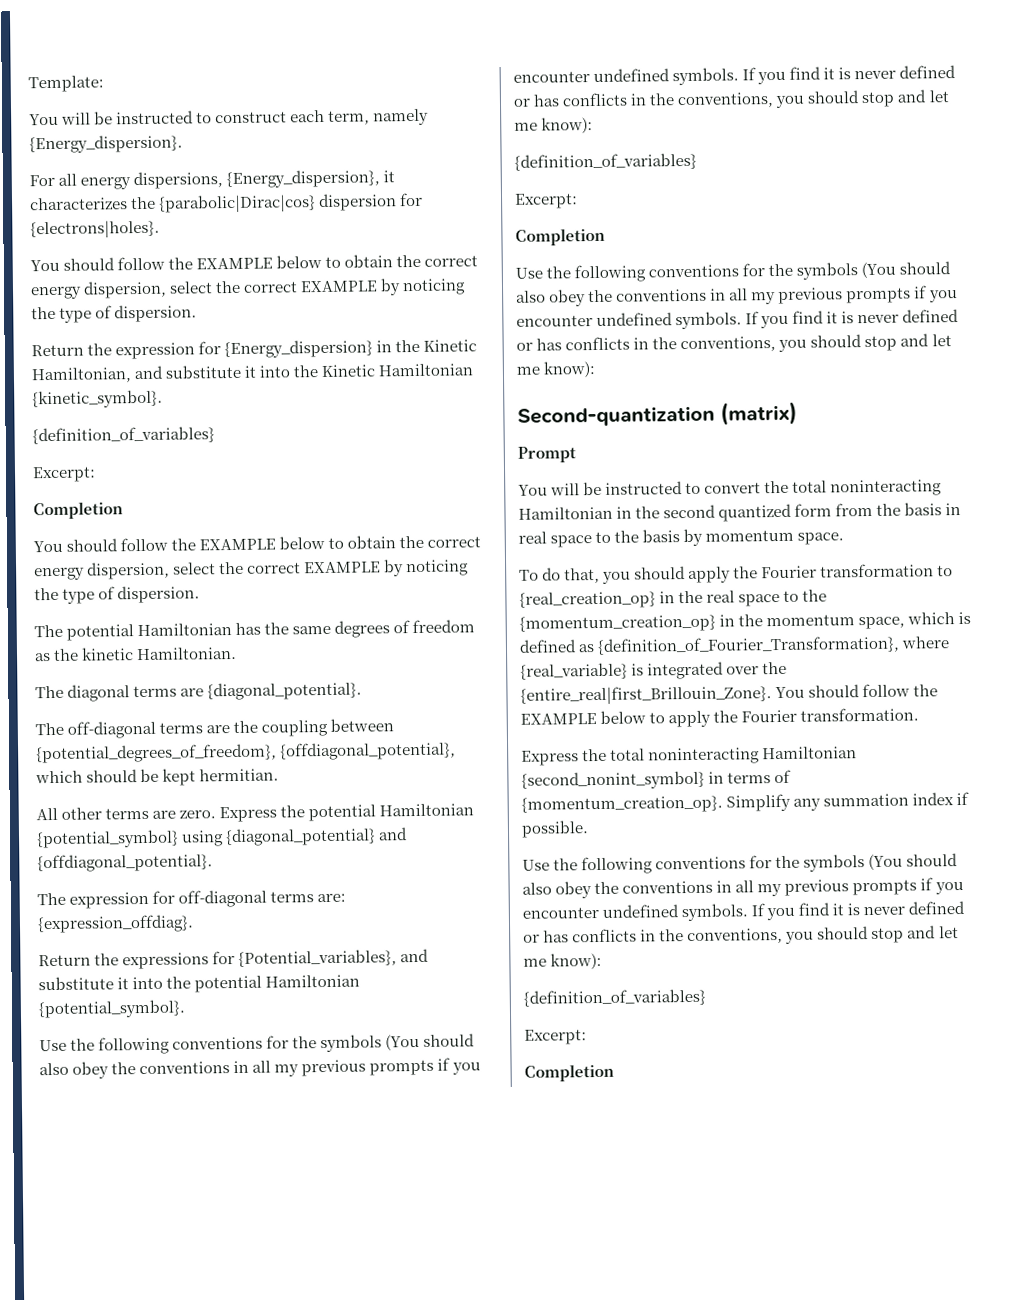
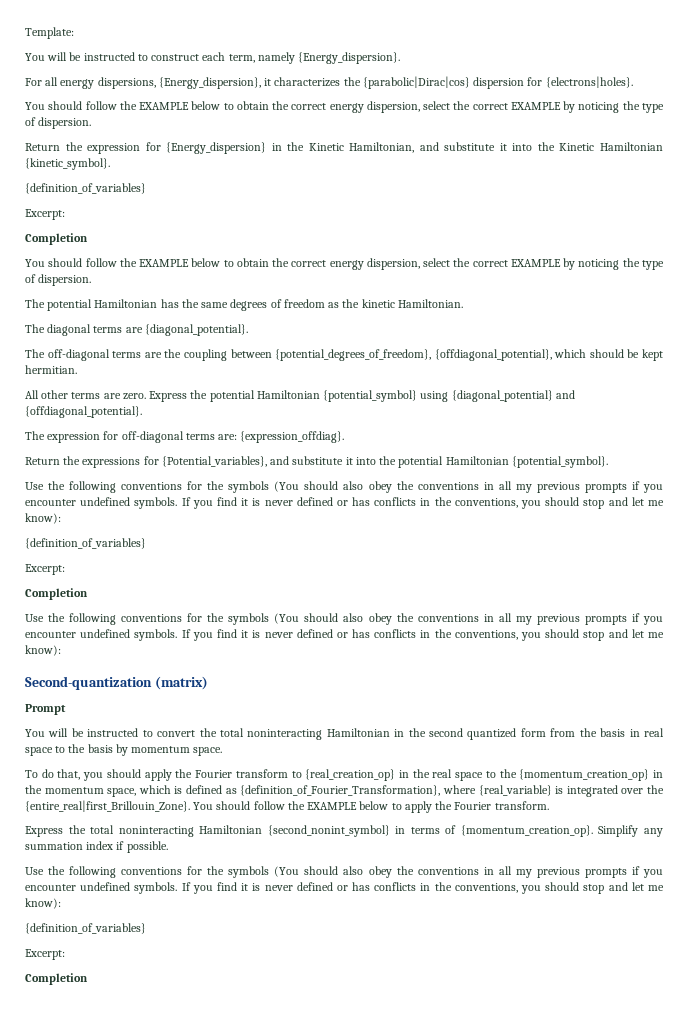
- To do that, you should apply the Fourier transformation to {real_creation_op} in the real space to the {momentum_creation_op} in the momentum space, which is defined as {definition_of_Fourier_Transformation}, where {real_variable} is integrated over the {entire_real|first_Brillouin_Zone}.
+ To do that, you should apply the Fourier transform to {real_creation_op} in the real space to the {momentum_creation_op} in the momentum space, which is defined as {definition_of_Fourier_Transformation}, where {real_variable} is integrated over the {entire_real|first_Brillouin_Zone}.
- You should follow the EXAMPLE below to apply the Fourier transformation.
+ You should follow the EXAMPLE below to apply the Fourier transform.

